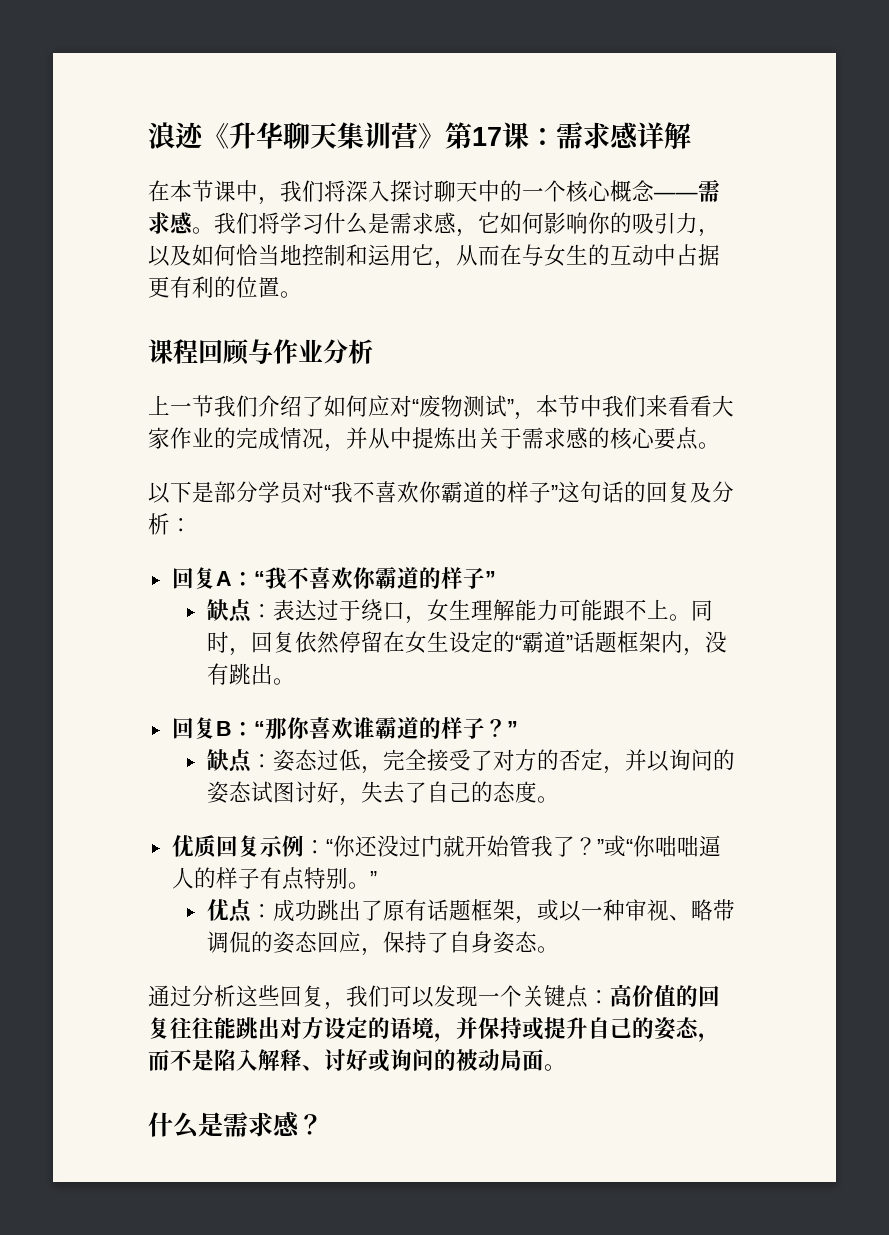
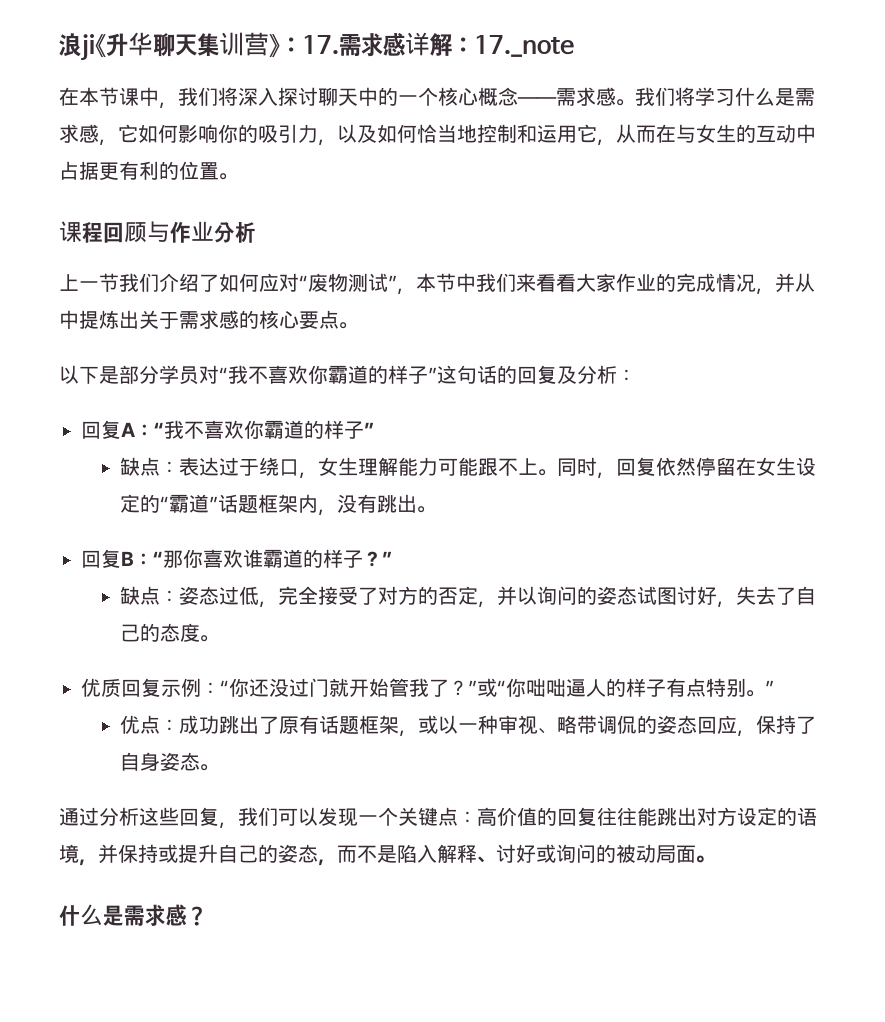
- 浪迹《升华聊天集训营》第17课：需求感详解
+ 浪ji《升华聊天集训营》：17.需求感详解：17._note

